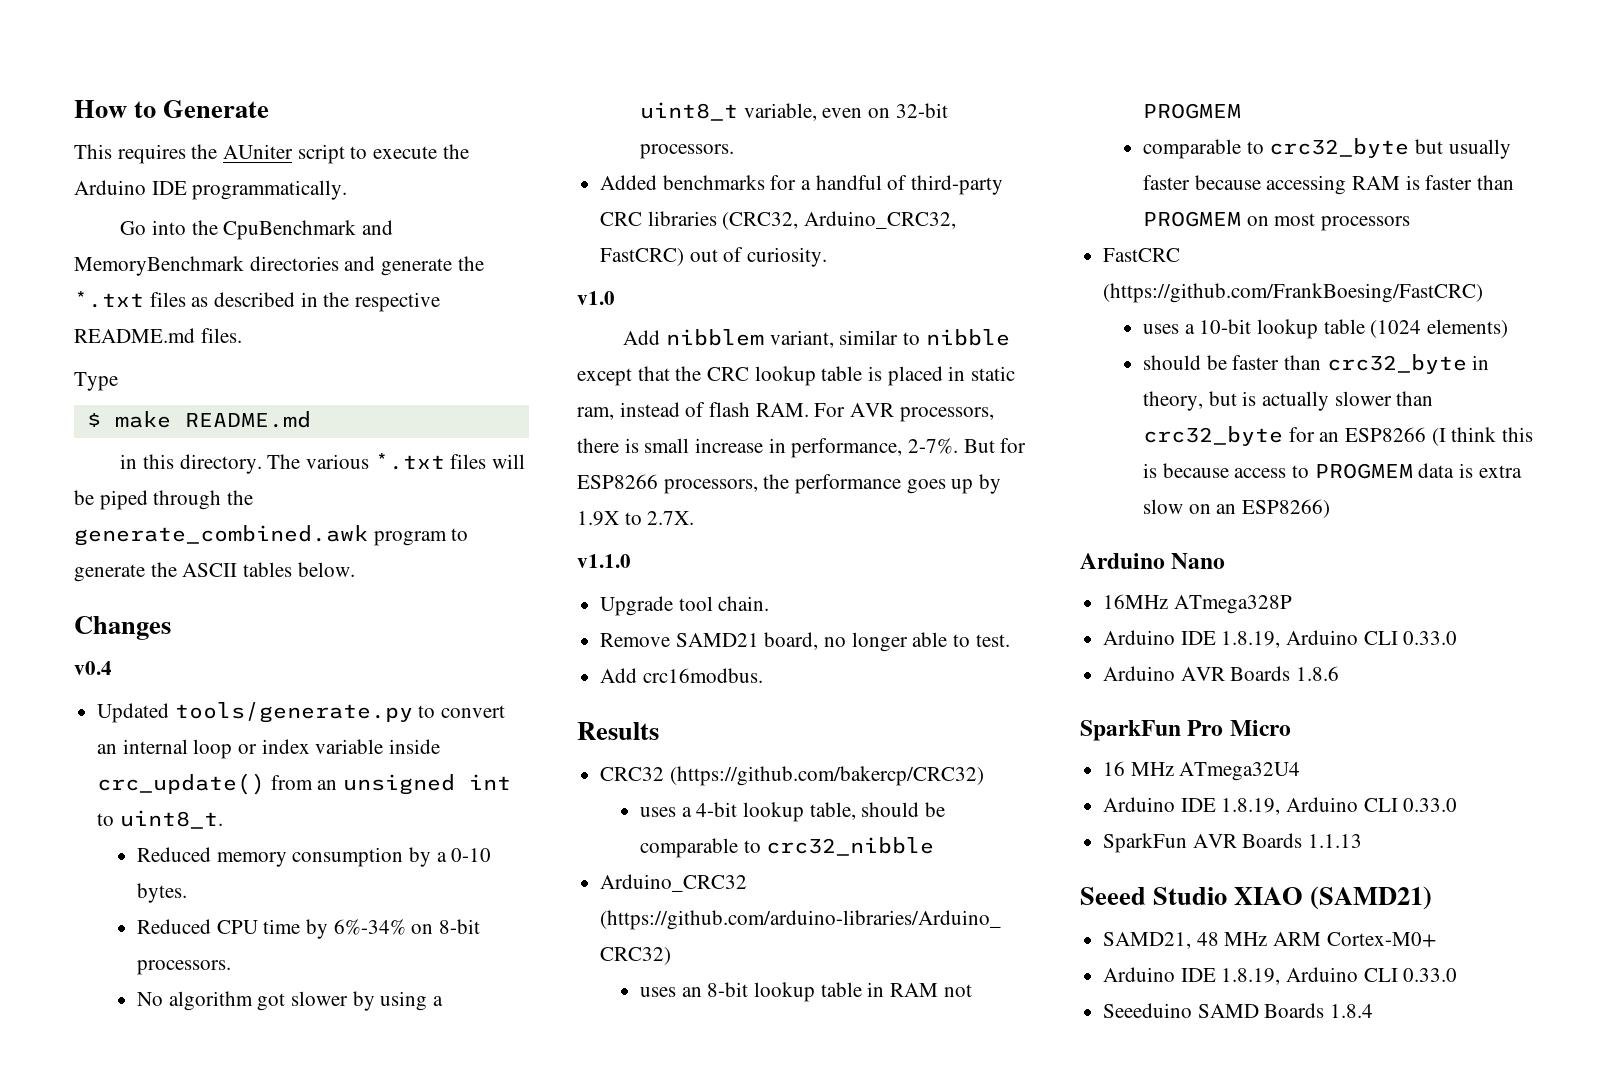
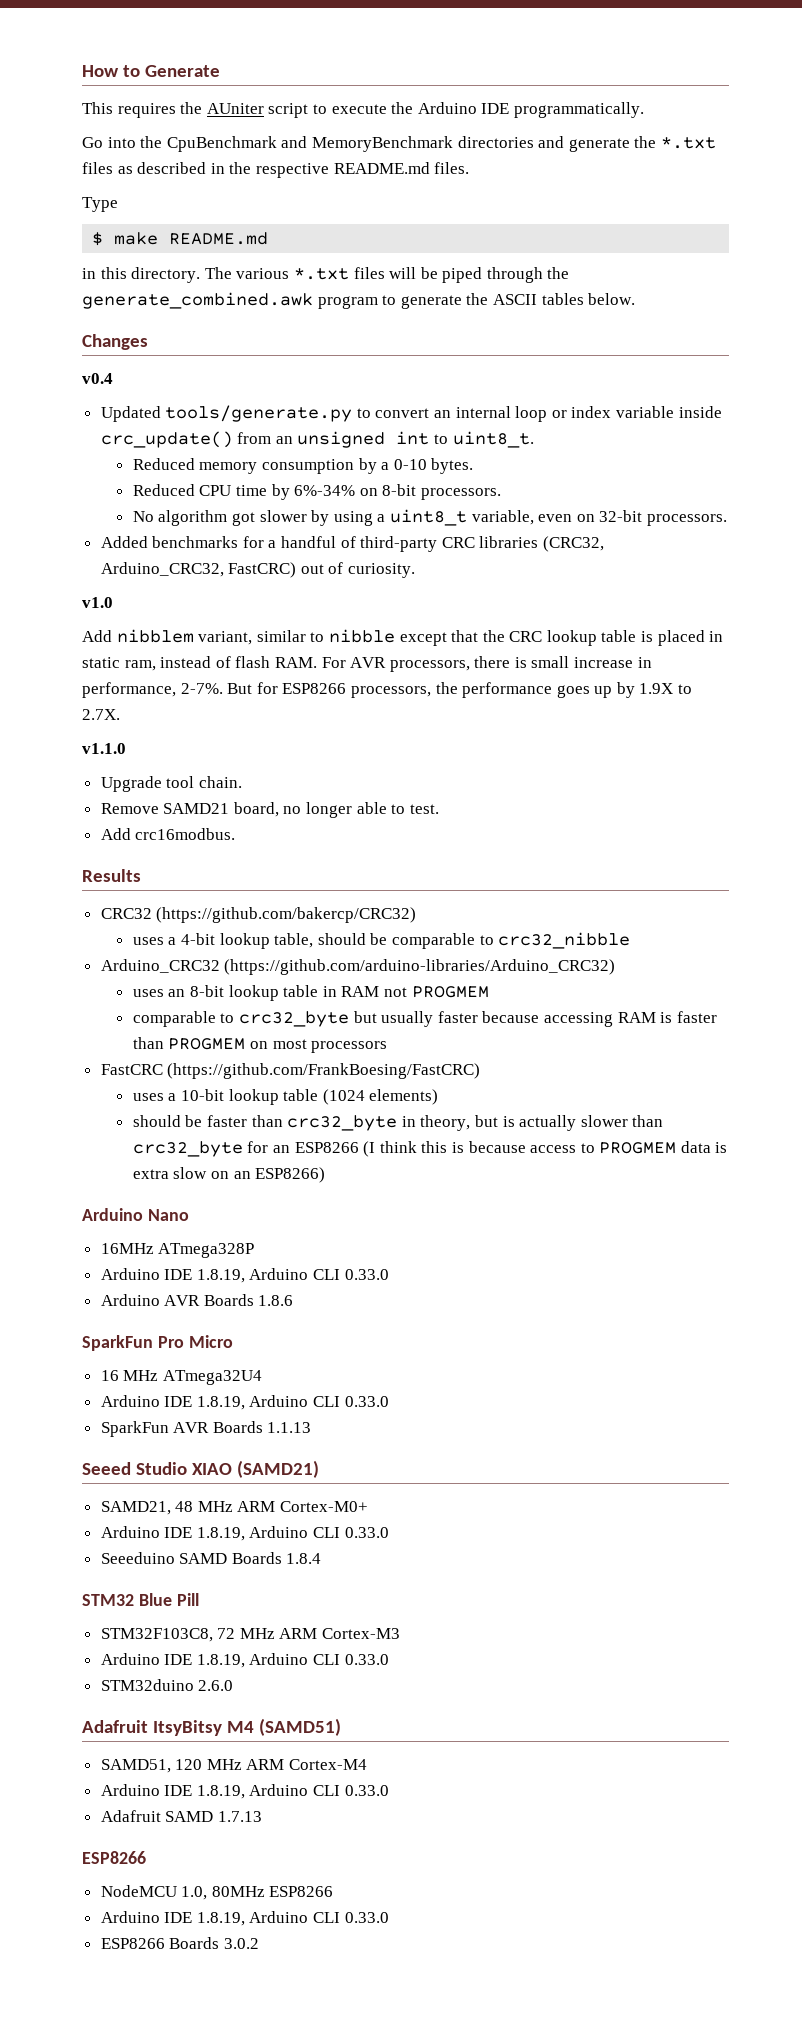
+ STM32 Blue Pill
+ STM32F103C8, 72 MHz ARM Cortex-M3
+ Arduino IDE 1.8.19, Arduino CLI 0.33.0
+ STM32duino 2.6.0
+ Adafruit ItsyBitsy M4 (SAMD51)
+ SAMD51, 120 MHz ARM Cortex-M4
+ Arduino IDE 1.8.19, Arduino CLI 0.33.0
+ Adafruit SAMD 1.7.13
+ ESP8266
+ NodeMCU 1.0, 80MHz ESP8266
+ Arduino IDE 1.8.19, Arduino CLI 0.33.0
+ ESP8266 Boards 3.0.2

